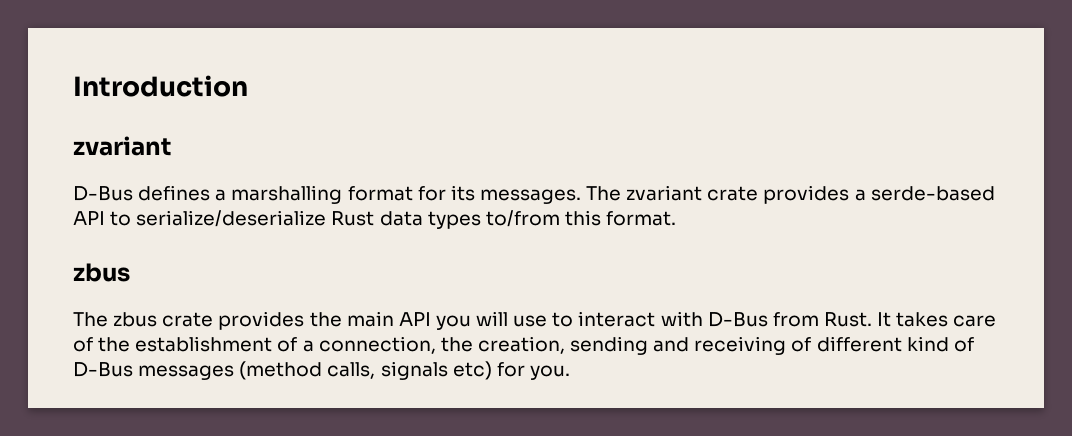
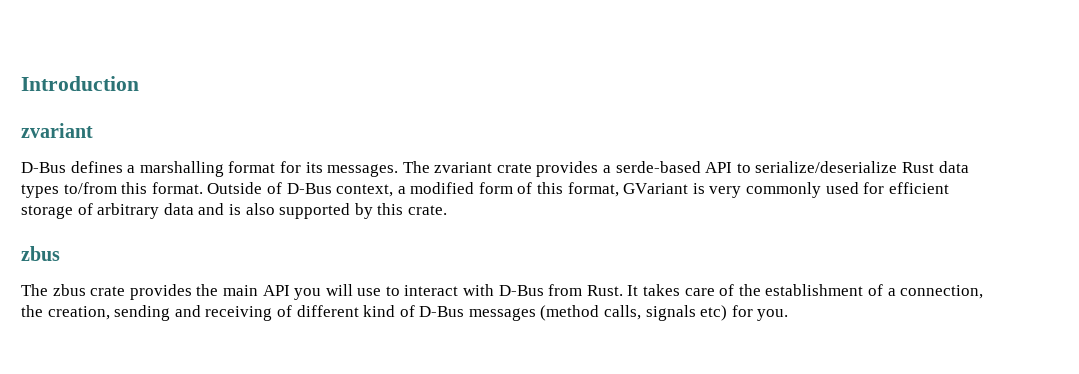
+ Outside of D-Bus context, a modified form of this format, GVariant is very commonly used for efficient storage of arbitrary data and is also supported by this crate.

